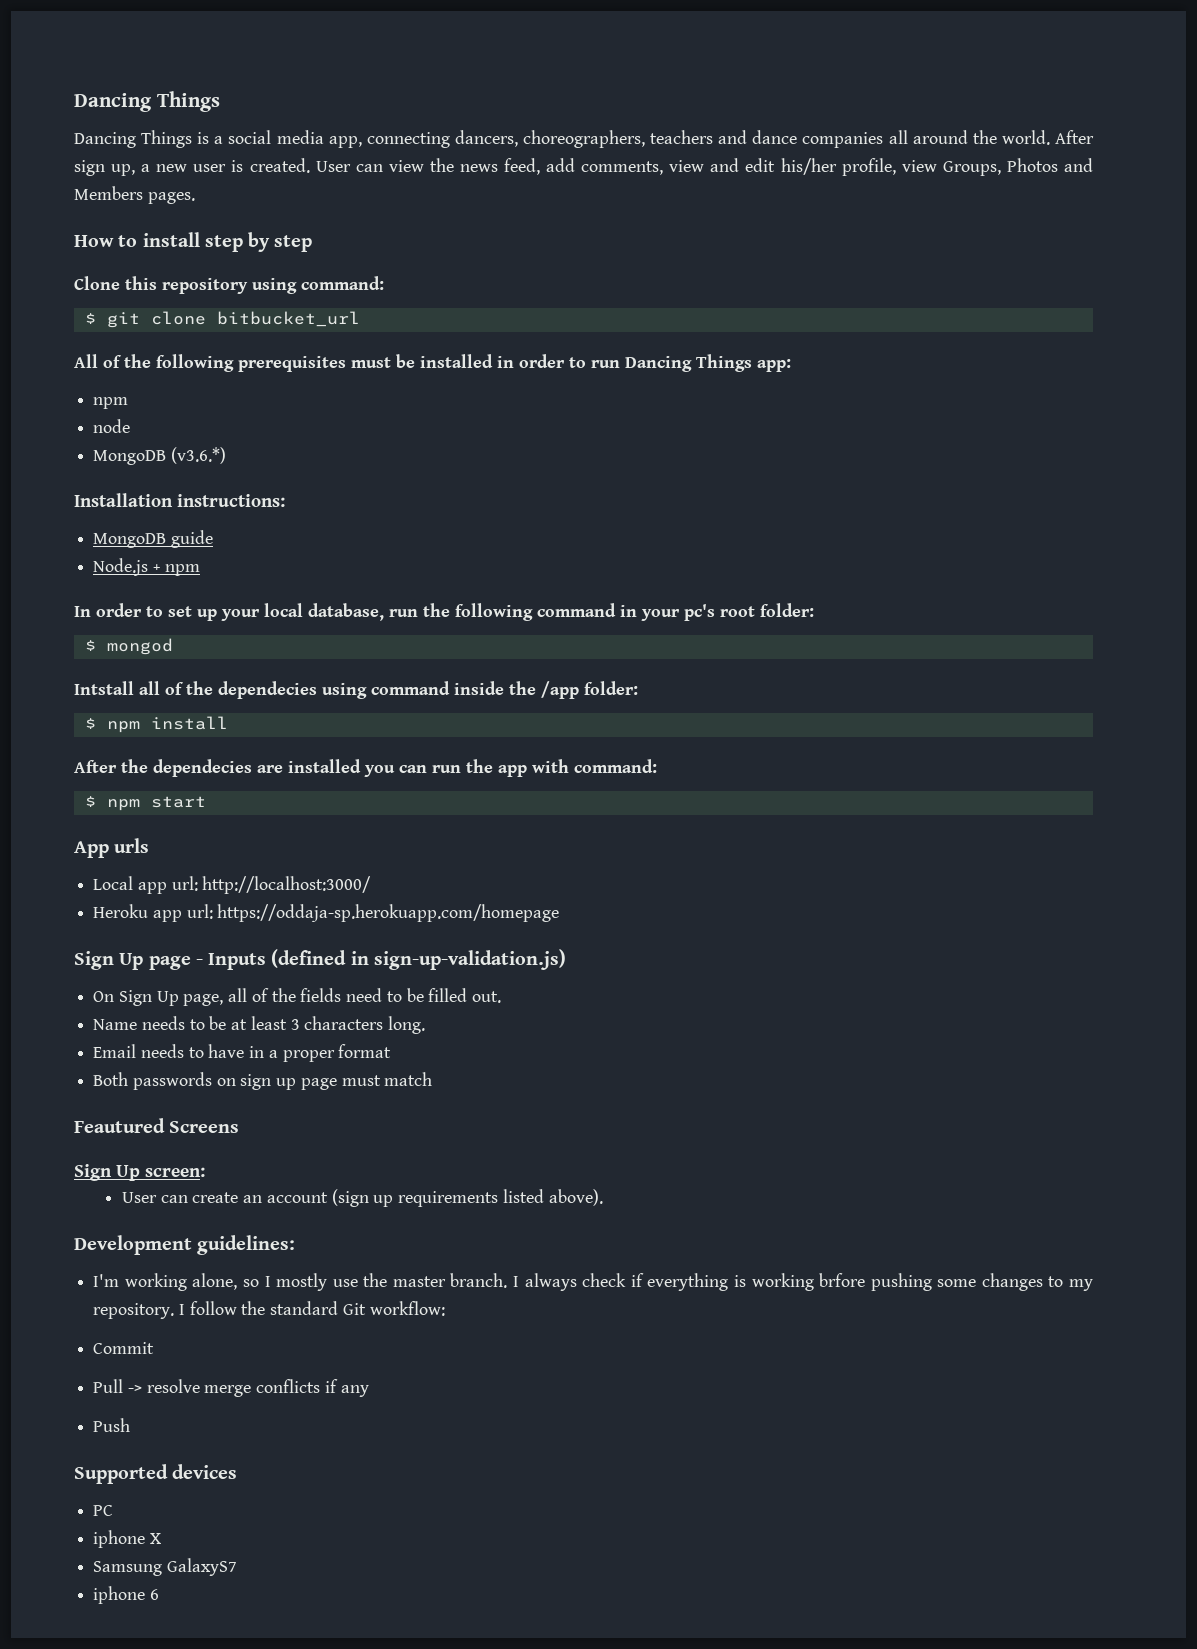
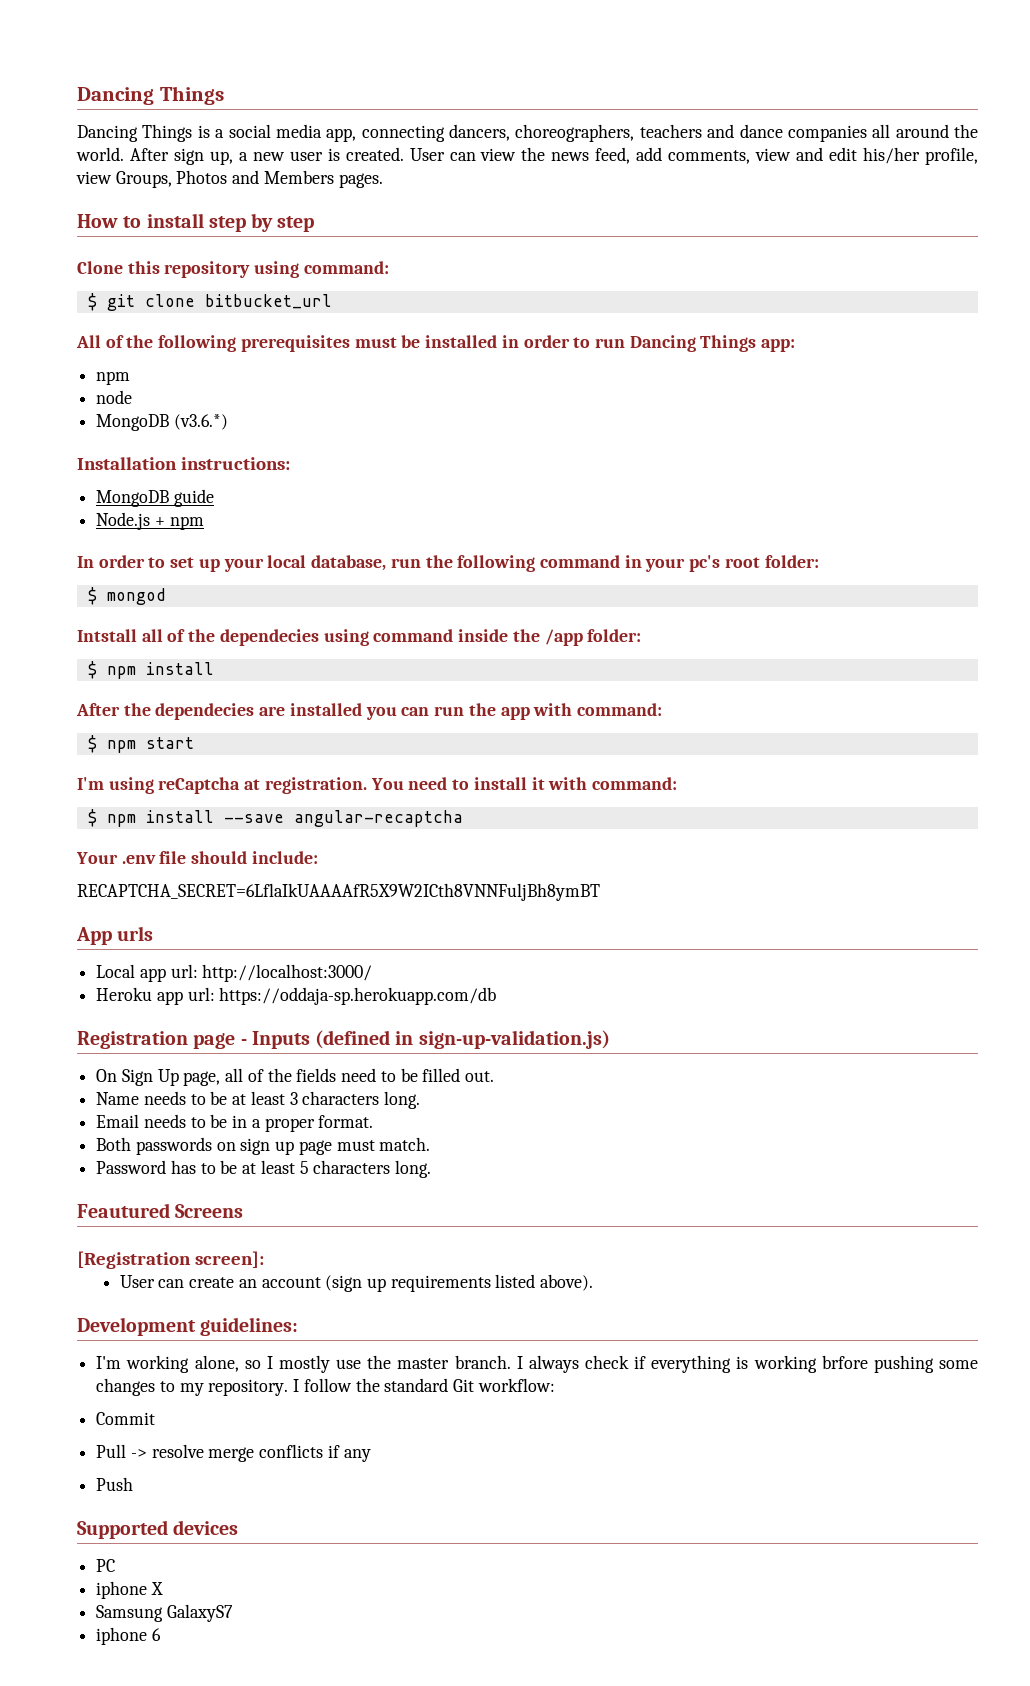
+ I'm using reCaptcha at registration. You need to install it with command:
+ $ npm install --save angular-recaptcha
+ Your .env file should include:
+ RECAPTCHA_SECRET=6LflaIkUAAAAfR5X9W2ICth8VNNFuljBh8ymBT
- Heroku app url: https://oddaja-sp.herokuapp.com/homepage
- Sign Up page - Inputs (defined in sign-up-validation.js)
+ Heroku app url: https://oddaja-sp.herokuapp.com/db
+ Registration page - Inputs (defined in sign-up-validation.js)
- Email needs to have in a proper format
+ Email needs to be in a proper format.
- Both passwords on sign up page must match
+ Both passwords on sign up page must match.
+ Password has to be at least 5 characters long.
- Sign Up screen:
+ [Registration screen]:

